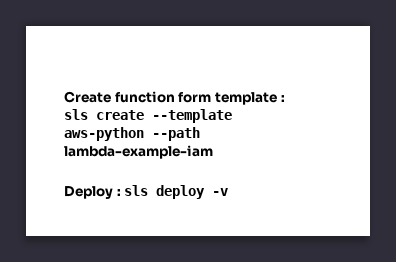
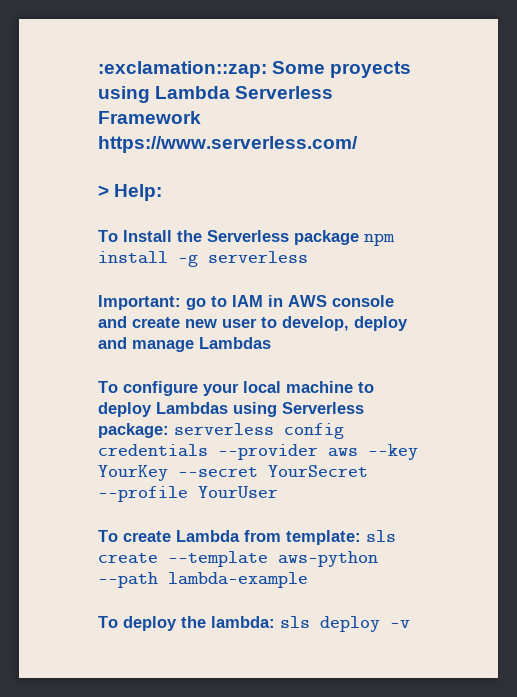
- Create function form template : sls create --template aws-python --path lambda-example-iam
- Deploy : sls deploy -v
+ :exclamation::zap: Some proyects using Lambda Serverless Framework https://www.serverless.com/
+ > Help:
+ To Install the Serverless package npm install -g serverless
+ Important: go to IAM in AWS console and create new user to develop, deploy and manage Lambdas
+ To configure your local machine to deploy Lambdas using Serverless package: serverless config credentials --provider aws --key YourKey --secret YourSecret --profile YourUser
+ To create Lambda from template: sls create --template aws-python --path lambda-example
+ To deploy the lambda: sls deploy -v

